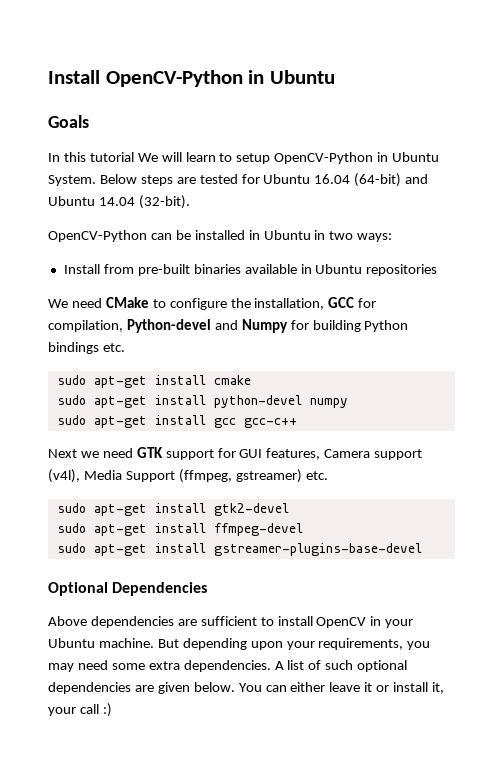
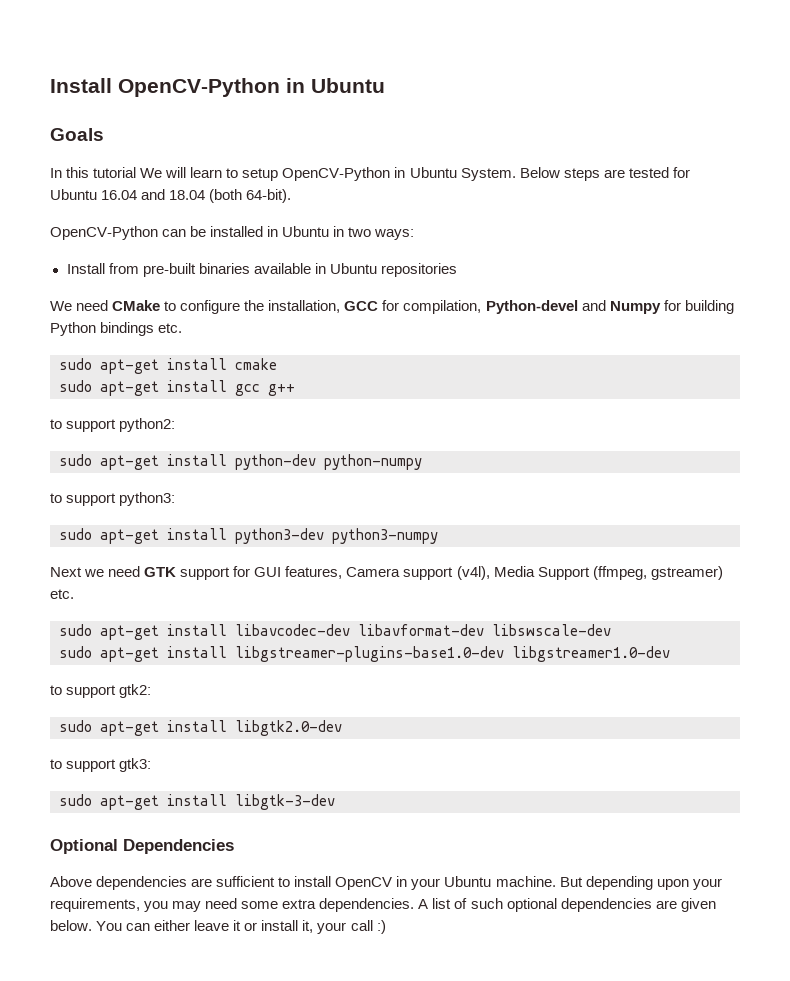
- Below steps are tested for Ubuntu 16.04 (64-bit) and Ubuntu 14.04 (32-bit).
+ Below steps are tested for Ubuntu 16.04 and 18.04 (both 64-bit).
- sudo apt-get install python-devel numpy
- sudo apt-get install gcc gcc-c++
+ sudo apt-get install gcc g++
+ to support python2:
+ sudo apt-get install python-dev python-numpy
+ to support python3:
+ sudo apt-get install python3-dev python3-numpy
- sudo apt-get install gtk2-devel
- sudo apt-get install ffmpeg-devel
- sudo apt-get install gstreamer-plugins-base-devel
+ sudo apt-get install libavcodec-dev libavformat-dev libswscale-dev
+ sudo apt-get install libgstreamer-plugins-base1.0-dev libgstreamer1.0-dev
+ to support gtk2:
+ sudo apt-get install libgtk2.0-dev
+ to support gtk3:
+ sudo apt-get install libgtk-3-dev

